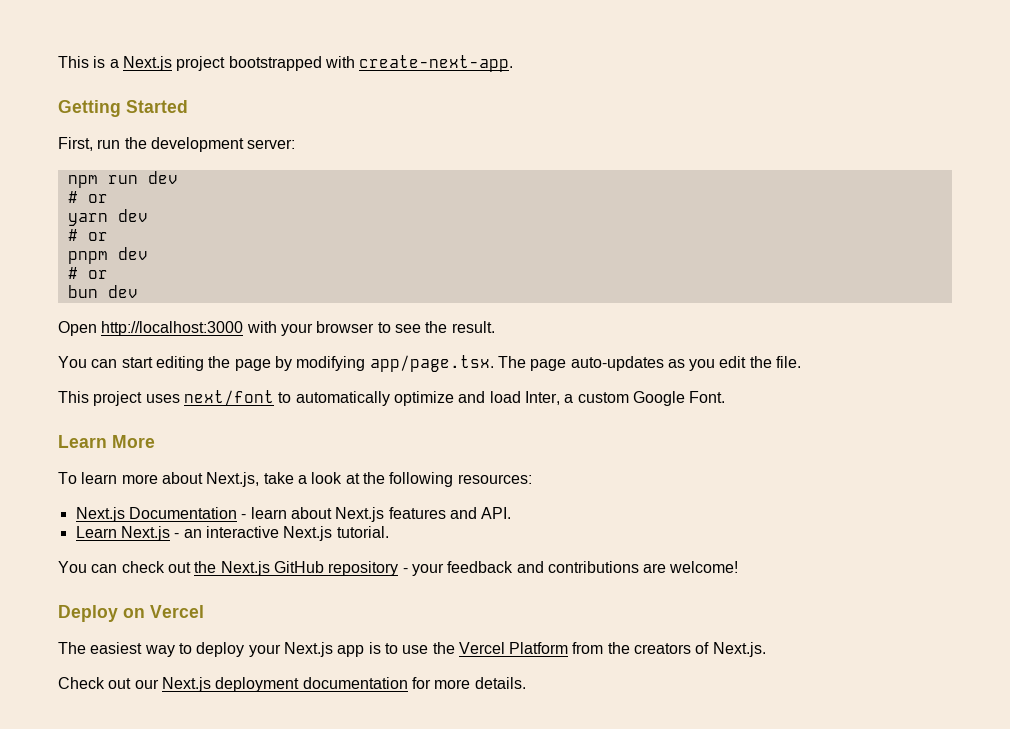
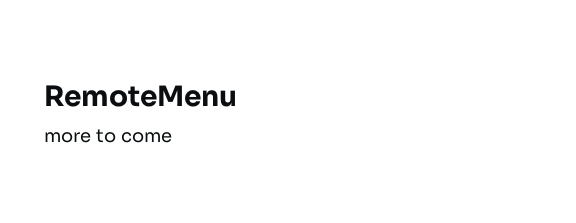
- This is a Next.js project bootstrapped with create-next-app.
- Getting Started
- First, run the development server:
- npm run dev
- # or
- yarn dev
- # or
- pnpm dev
- # or
- bun dev
- Open http://localhost:3000 with your browser to see the result.
- You can start editing the page by modifying app/page.tsx. The page auto-updates as you edit the file.
- This project uses next/font to automatically optimize and load Inter, a custom Google Font.
- Learn More
- To learn more about Next.js, take a look at the following resources:
- Next.js Documentation - learn about Next.js features and API.
- Learn Next.js - an interactive Next.js tutorial.
- You can check out the Next.js GitHub repository - your feedback and contributions are welcome!
- Deploy on Vercel
- The easiest way to deploy your Next.js app is to use the Vercel Platform from the creators of Next.js.
- Check out our Next.js deployment documentation for more details.
+ RemoteMenu
+ more to come

